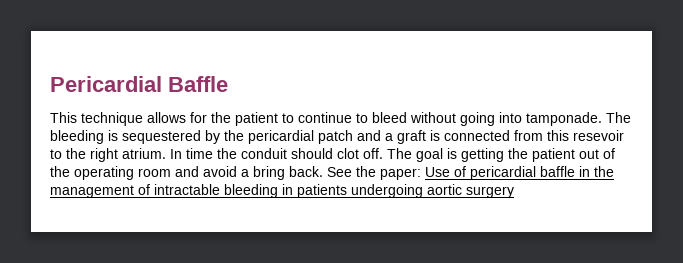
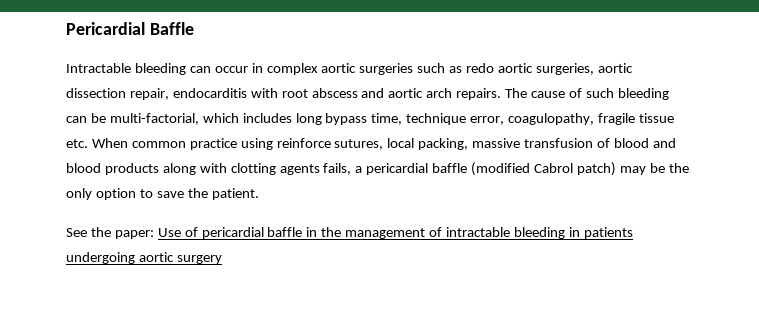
- This technique allows for the patient to continue to bleed without going into tamponade. The bleeding is sequestered by the pericardial patch and a graft is connected from this resevoir to the right atrium. In time the conduit should clot off. The goal is getting the patient out of the operating room and avoid a bring back. See the paper: Use of pericardial baffle in the management of intractable bleeding in patients undergoing aortic surgery
+ Intractable bleeding can occur in complex aortic surgeries such as redo aortic surgeries, aortic dissection repair, endocarditis with root abscess and aortic arch repairs. The cause of such bleeding can be multi-factorial, which includes long bypass time, technique error, coagulopathy, fragile tissue etc. When common practice using reinforce sutures, local packing, massive transfusion of blood and blood products along with clotting agents fails, a pericardial baffle (modified Cabrol patch) may be the only option to save the patient.
+ See the paper: Use of pericardial baffle in the management of intractable bleeding in patients undergoing aortic surgery

